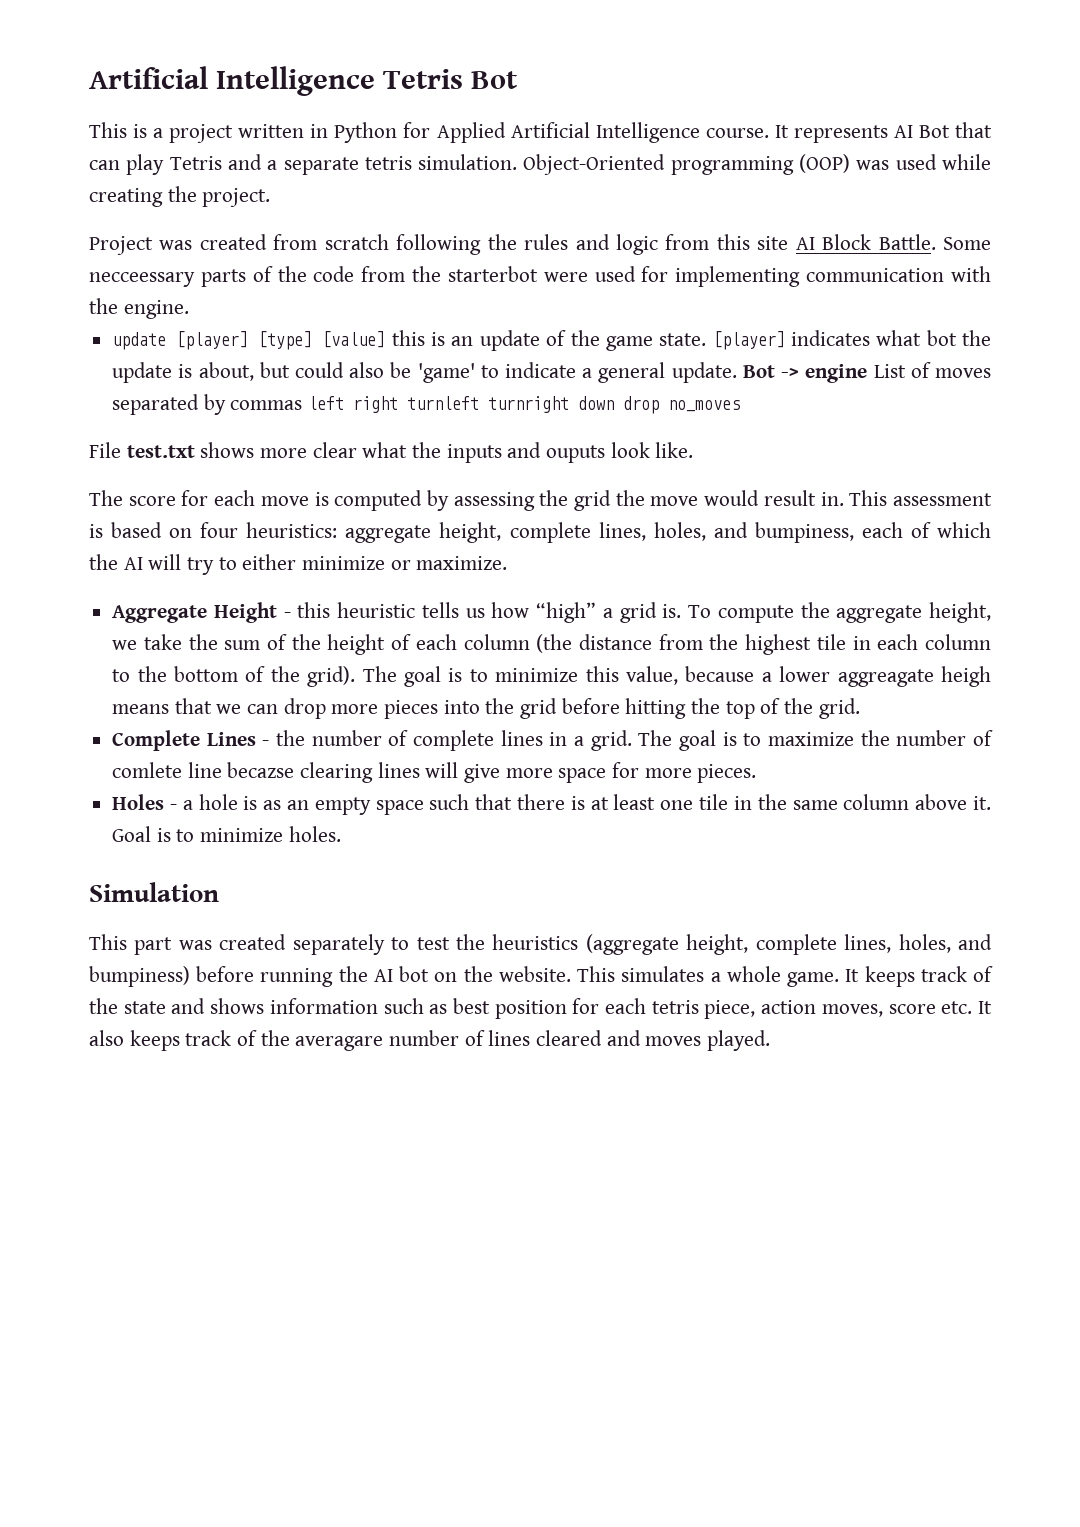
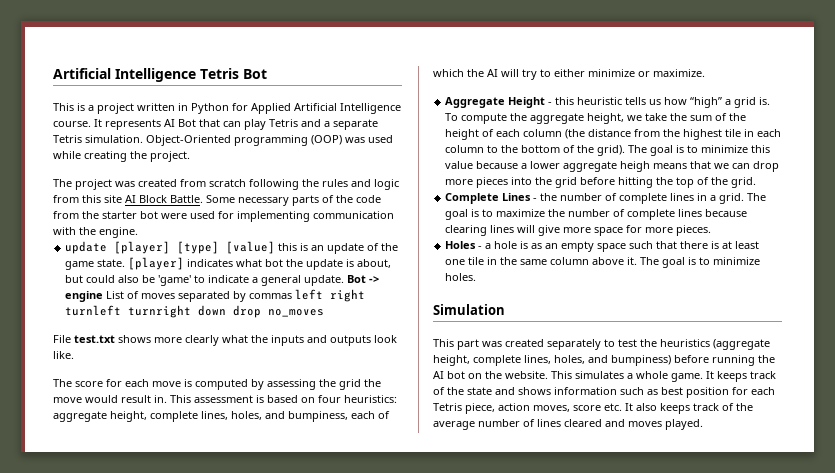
- It represents AI Bot that can play Tetris and a separate tetris simulation.
+ It represents AI Bot that can play Tetris and a separate Tetris simulation.
- Project was created from scratch following the rules and logic from this site AI Block Battle.
+ The project was created from scratch following the rules and logic from this site AI Block Battle.
- Some necceessary parts of the code from the starterbot were used for implementing communication with the engine.
+ Some necessary parts of the code from the starter bot were used for implementing communication with the engine.
- File test.txt shows more clear what the inputs and ouputs look like.
+ File test.txt shows more clearly what the inputs and outputs look like.
- The goal is to minimize this value, because a lower aggreagate heigh means that we can drop more pieces into the grid before hitting the top of the grid.
+ The goal is to minimize this value because a lower aggregate heigh means that we can drop more pieces into the grid before hitting the top of the grid.
- The goal is to maximize the number of comlete line becazse clearing lines will give more space for more pieces.
+ The goal is to maximize the number of complete lines because clearing lines will give more space for more pieces.
- Goal is to minimize holes.
+ The goal is to minimize holes.
- It keeps track of the state and shows information such as best position for each tetris piece, action moves, score etc. It also keeps track of the averagare number of lines cleared and moves played.
+ It keeps track of the state and shows information such as best position for each Tetris piece, action moves, score etc. It also keeps track of the average number of lines cleared and moves played.

